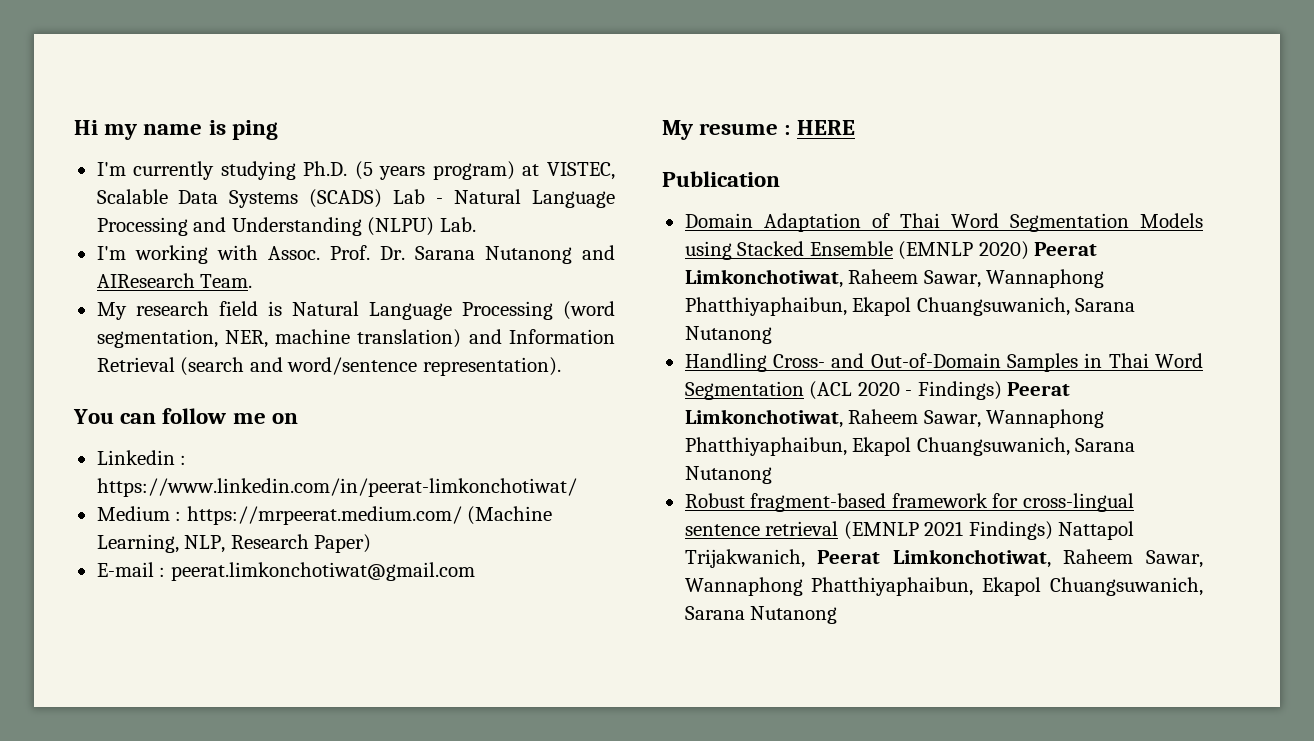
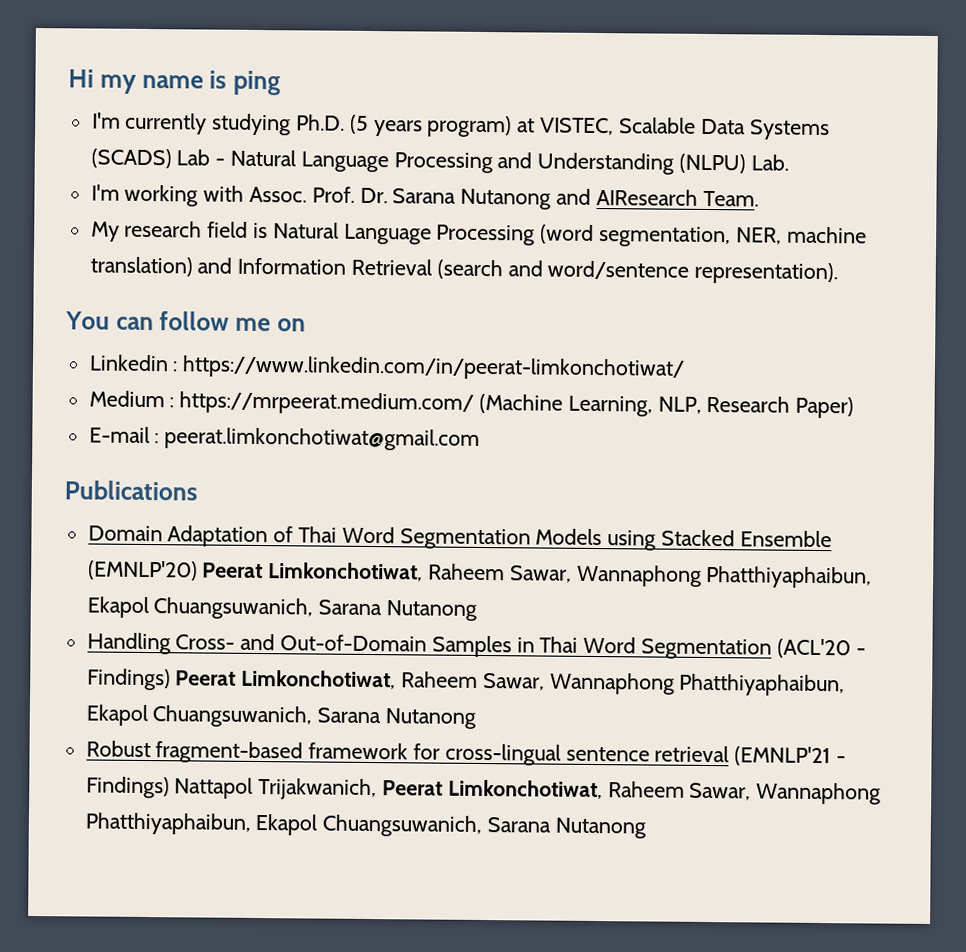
- My resume : HERE
- Publication
+ Publications
- Domain Adaptation of Thai Word Segmentation Models using Stacked Ensemble (EMNLP 2020) Peerat Limkonchotiwat, Raheem Sawar, Wannaphong Phatthiyaphaibun, Ekapol Chuangsuwanich, Sarana Nutanong
+ Domain Adaptation of Thai Word Segmentation Models using Stacked Ensemble (EMNLP'20) Peerat Limkonchotiwat, Raheem Sawar, Wannaphong Phatthiyaphaibun, Ekapol Chuangsuwanich, Sarana Nutanong
- Handling Cross- and Out-of-Domain Samples in Thai Word Segmentation (ACL 2020 - Findings) Peerat Limkonchotiwat, Raheem Sawar, Wannaphong Phatthiyaphaibun, Ekapol Chuangsuwanich, Sarana Nutanong
+ Handling Cross- and Out-of-Domain Samples in Thai Word Segmentation (ACL'20 - Findings) Peerat Limkonchotiwat, Raheem Sawar, Wannaphong Phatthiyaphaibun, Ekapol Chuangsuwanich, Sarana Nutanong
- Robust fragment-based framework for cross-lingual sentence retrieval (EMNLP 2021 Findings) Nattapol Trijakwanich, Peerat Limkonchotiwat, Raheem Sawar, Wannaphong Phatthiyaphaibun, Ekapol Chuangsuwanich, Sarana Nutanong
+ Robust fragment-based framework for cross-lingual sentence retrieval (EMNLP'21 - Findings) Nattapol Trijakwanich, Peerat Limkonchotiwat, Raheem Sawar, Wannaphong Phatthiyaphaibun, Ekapol Chuangsuwanich, Sarana Nutanong

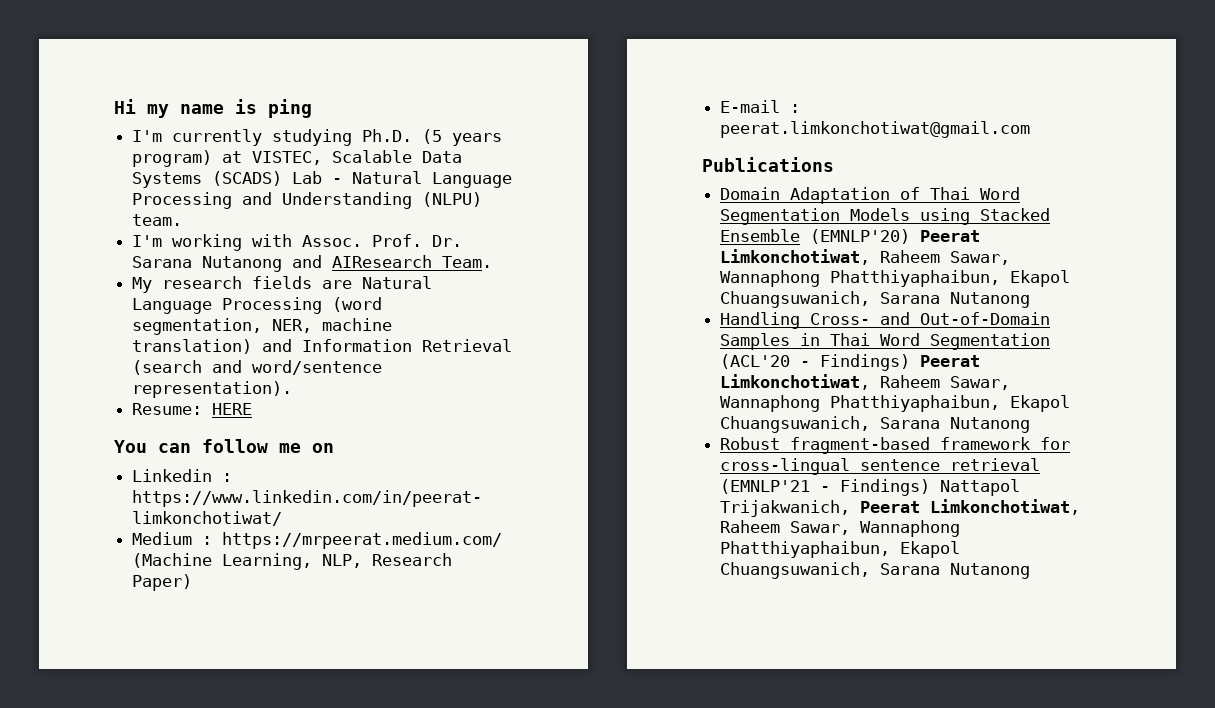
- I'm currently studying Ph.D. (5 years program) at VISTEC, Scalable Data Systems (SCADS) Lab - Natural Language Processing and Understanding (NLPU) Lab.
+ I'm currently studying Ph.D. (5 years program) at VISTEC, Scalable Data Systems (SCADS) Lab - Natural Language Processing and Understanding (NLPU) team.
- My research field is Natural Language Processing (word segmentation, NER, machine translation) and Information Retrieval (search and word/sentence representation).
+ My research fields are Natural Language Processing (word segmentation, NER, machine translation) and Information Retrieval (search and word/sentence representation).
+ Resume: HERE

